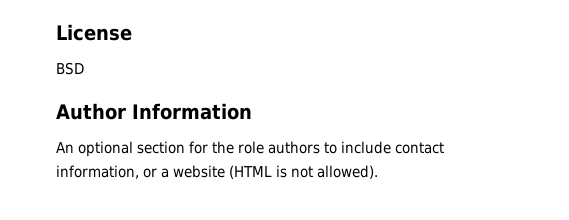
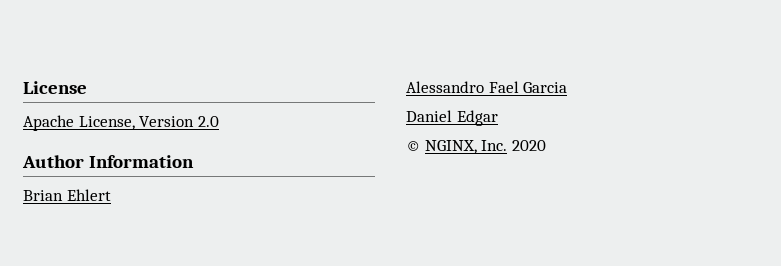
- BSD
+ Apache License, Version 2.0
  Author Information
- An optional section for the role authors to include contact information, or a website (HTML is not allowed).
+ Brian Ehlert
+ Alessandro Fael Garcia
+ Daniel Edgar
+ © NGINX, Inc. 2020

